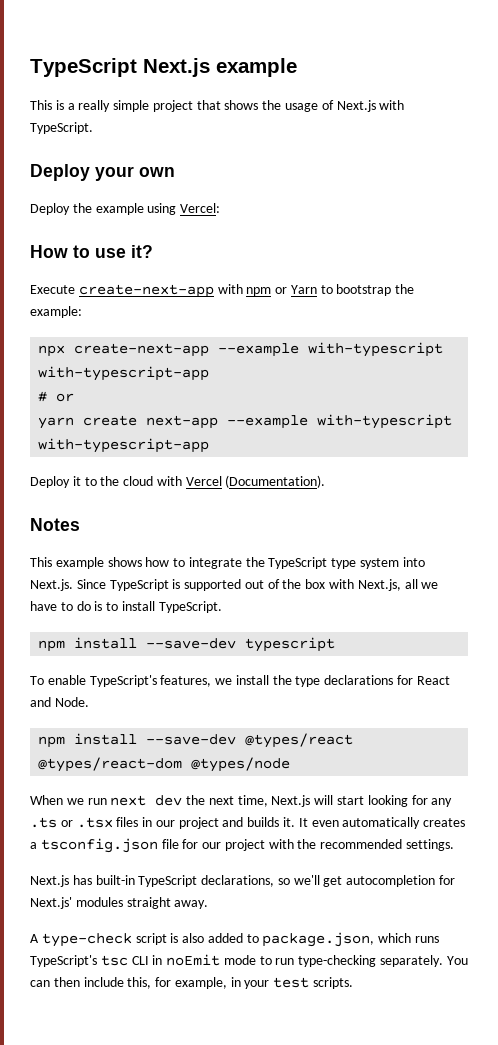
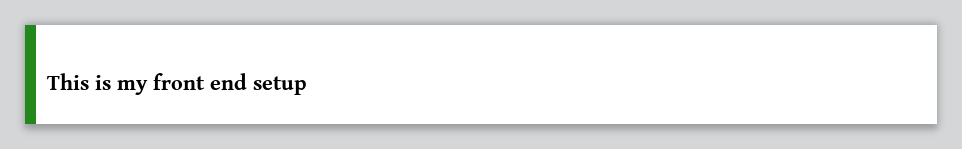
- TypeScript Next.js example
- This is a really simple project that shows the usage of Next.js with TypeScript.
- Deploy your own
- Deploy the example using Vercel:
- How to use it?
- Execute create-next-app with npm or Yarn to bootstrap the example:
- npx create-next-app --example with-typescript with-typescript-app
- # or
- yarn create next-app --example with-typescript with-typescript-app
- Deploy it to the cloud with Vercel (Documentation).
- Notes
- This example shows how to integrate the TypeScript type system into Next.js. Since TypeScript is supported out of the box with Next.js, all we have to do is to install TypeScript.
- npm install --save-dev typescript
- To enable TypeScript's features, we install the type declarations for React and Node.
- npm install --save-dev @types/react @types/react-dom @types/node
- When we run next dev the next time, Next.js will start looking for any .ts or .tsx files in our project and builds it. It even automatically creates a tsconfig.json file for our project with the recommended settings.
- Next.js has built-in TypeScript declarations, so we'll get autocompletion for Next.js' modules straight away.
- A type-check script is also added to package.json, which runs TypeScript's tsc CLI in noEmit mode to run type-checking separately. You can then include this, for example, in your test scripts.
+ This is my front end setup

